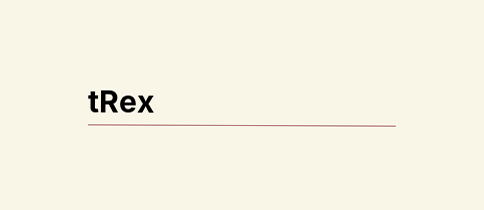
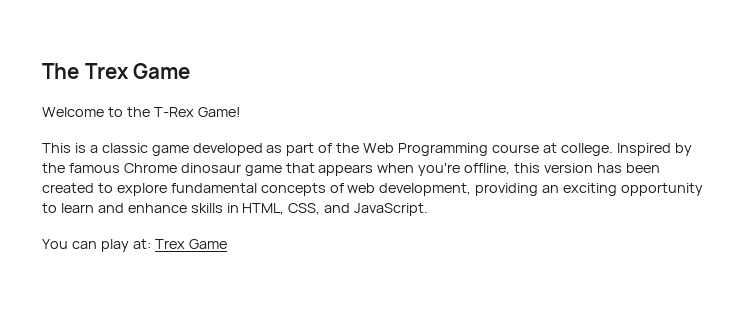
- tRex
+ The Trex Game
+ Welcome to the T-Rex Game!
+ This is a classic game developed as part of the Web Programming course at college. Inspired by the famous Chrome dinosaur game that appears when you're offline, this version has been created to explore fundamental concepts of web development, providing an exciting opportunity to learn and enhance skills in HTML, CSS, and JavaScript.
+ You can play at: Trex Game

